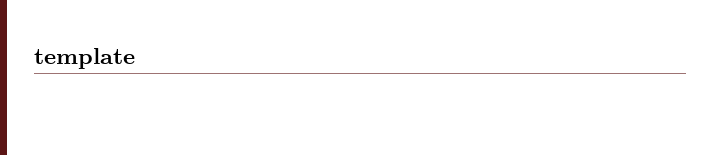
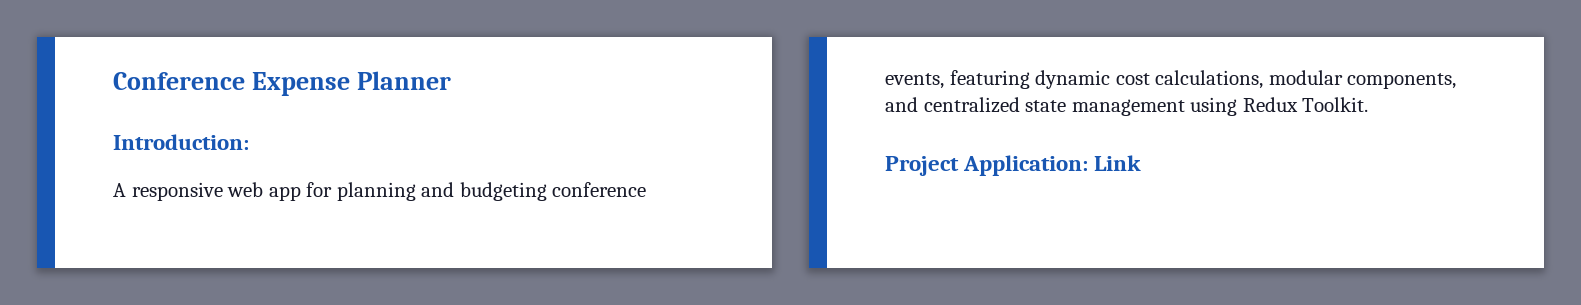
- template
+ Conference Expense Planner
+ Introduction:
+ A responsive web app for planning and budgeting conference events, featuring dynamic cost calculations, modular components, and centralized state management using Redux Toolkit.
+ Project Application: Link

